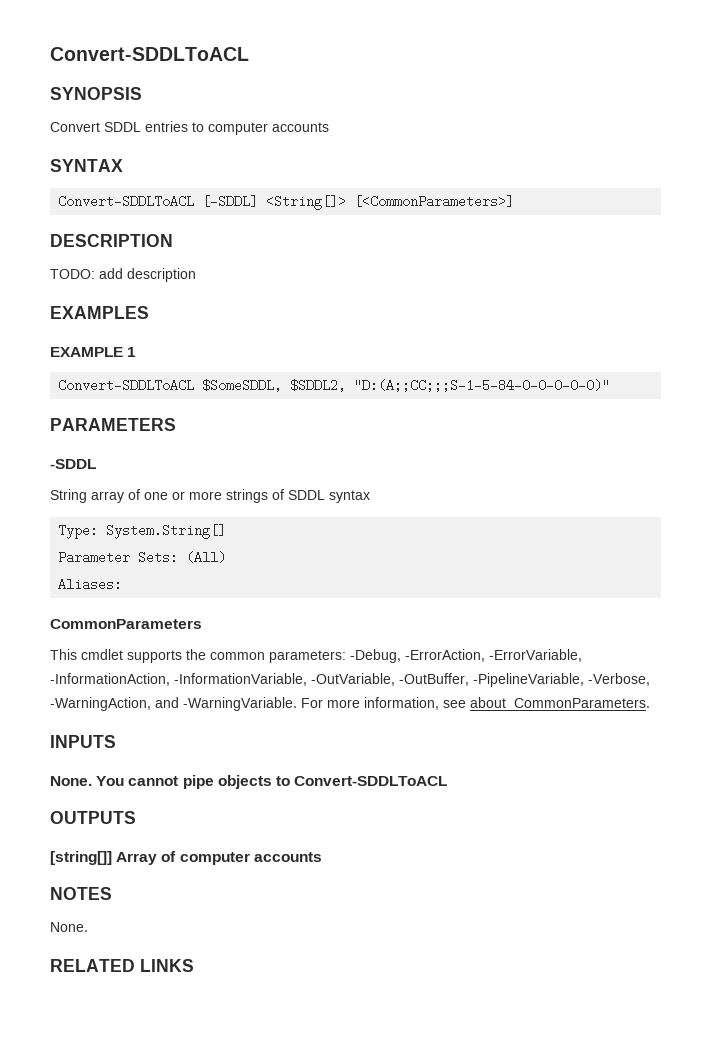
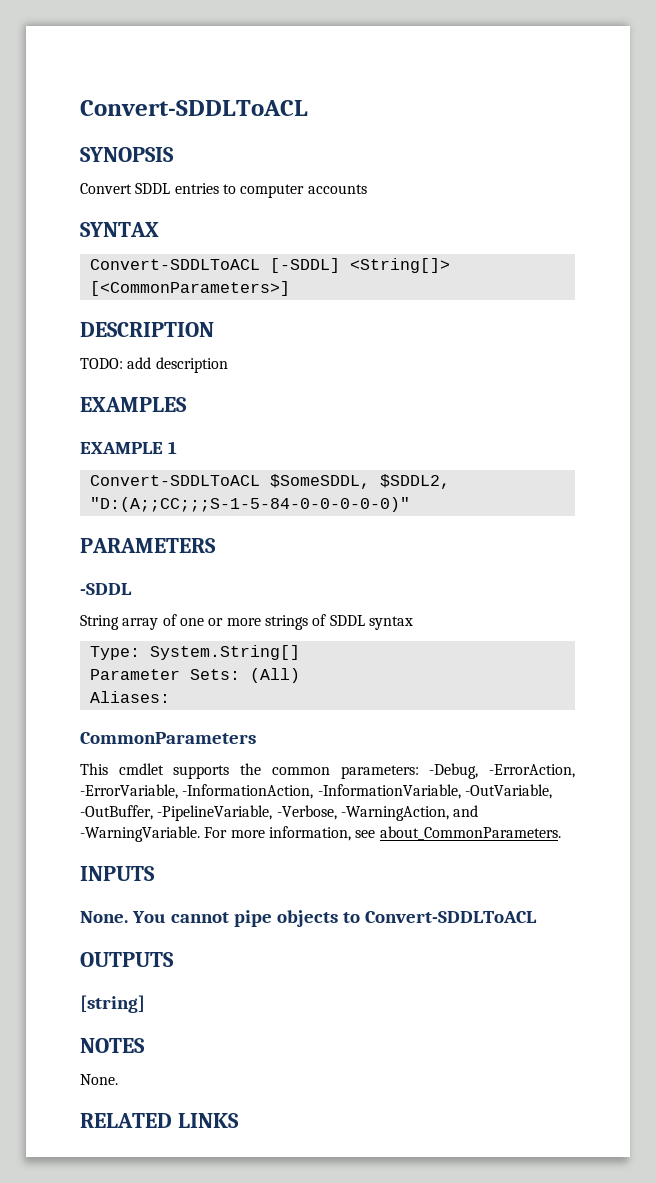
- [string[]] Array of computer accounts
+ [string]

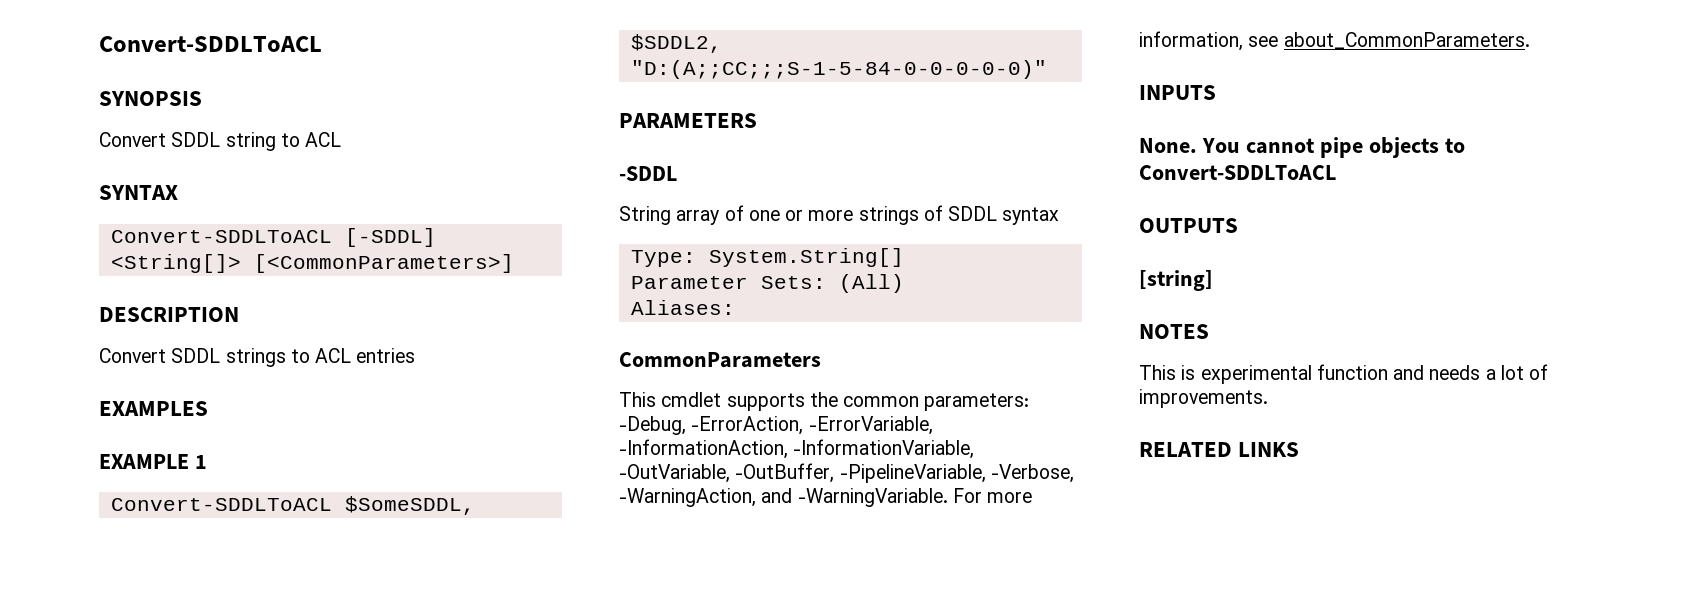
- Convert SDDL entries to computer accounts
+ Convert SDDL string to ACL
- TODO: add description
+ Convert SDDL strings to ACL entries
  NOTES
- None.
+ This is experimental function and needs a lot of improvements.

